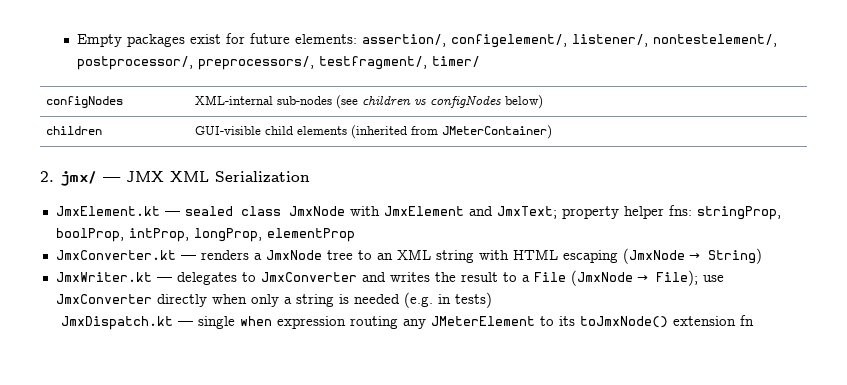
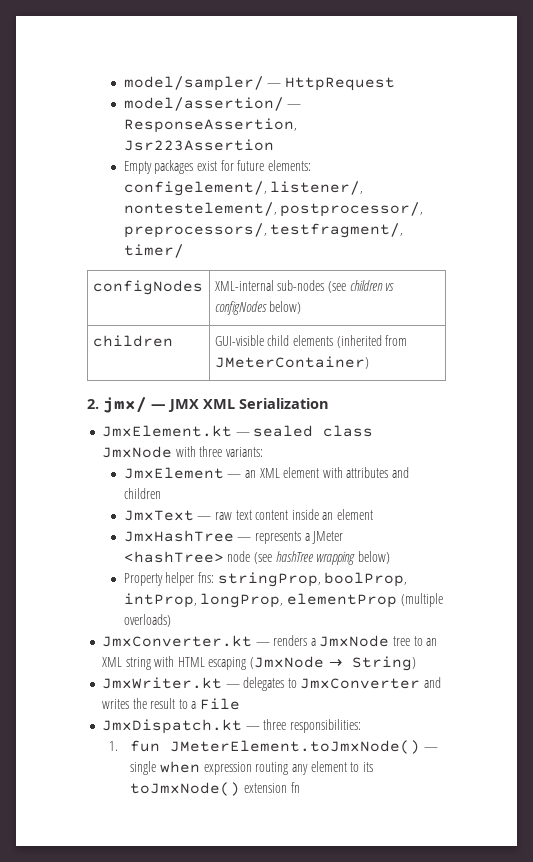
+ model/sampler/ — HttpRequest
+ model/assertion/ — ResponseAssertion, Jsr223Assertion
- Empty packages exist for future elements: assertion/, configelement/, listener/, nontestelement/, postprocessor/, preprocessors/, testfragment/, timer/
+ Empty packages exist for future elements: configelement/, listener/, nontestelement/, postprocessor/, preprocessors/, testfragment/, timer/
- JmxElement.kt — sealed class JmxNode with JmxElement and JmxText; property helper fns: stringProp, boolProp, intProp, longProp, elementProp
+ JmxElement.kt — sealed class JmxNode with three variants:
+ JmxElement — an XML element with attributes and children
+ JmxText — raw text content inside an element
+ JmxHashTree — represents a JMeter <hashTree> node (see hashTree wrapping below)
+ Property helper fns: stringProp, boolProp, intProp, longProp, elementProp (multiple overloads)
- JmxWriter.kt — delegates to JmxConverter and writes the result to a File (JmxNode → File); use JmxConverter directly when only a string is needed (e.g. in tests)
- JmxDispatch.kt — single when expression routing any JMeterElement to its toJmxNode() extension fn
+ JmxWriter.kt — delegates to JmxConverter and writes the result to a File
+ JmxDispatch.kt — three responsibilities:
+ 1. fun JMeterElement.toJmxNode() — single when expression routing any element to its toJmxNode() extension fn

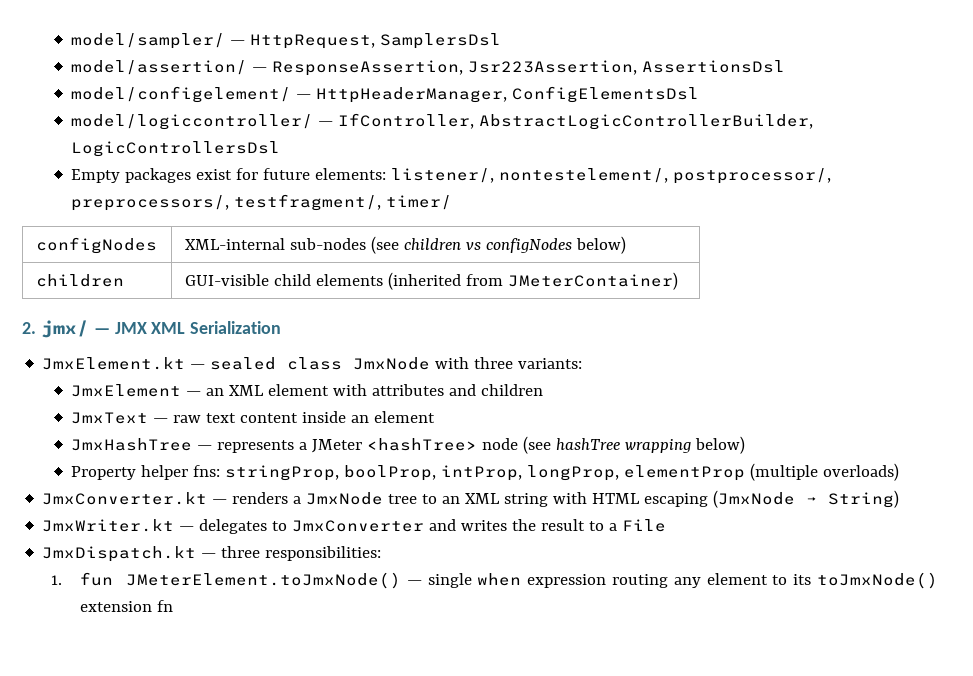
- model/sampler/ — HttpRequest
+ model/sampler/ — HttpRequest, SamplersDsl
- model/assertion/ — ResponseAssertion, Jsr223Assertion
+ model/assertion/ — ResponseAssertion, Jsr223Assertion, AssertionsDsl
+ model/configelement/ — HttpHeaderManager, ConfigElementsDsl
+ model/logiccontroller/ — IfController, AbstractLogicControllerBuilder, LogicControllersDsl
- Empty packages exist for future elements: configelement/, listener/, nontestelement/, postprocessor/, preprocessors/, testfragment/, timer/
+ Empty packages exist for future elements: listener/, nontestelement/, postprocessor/, preprocessors/, testfragment/, timer/

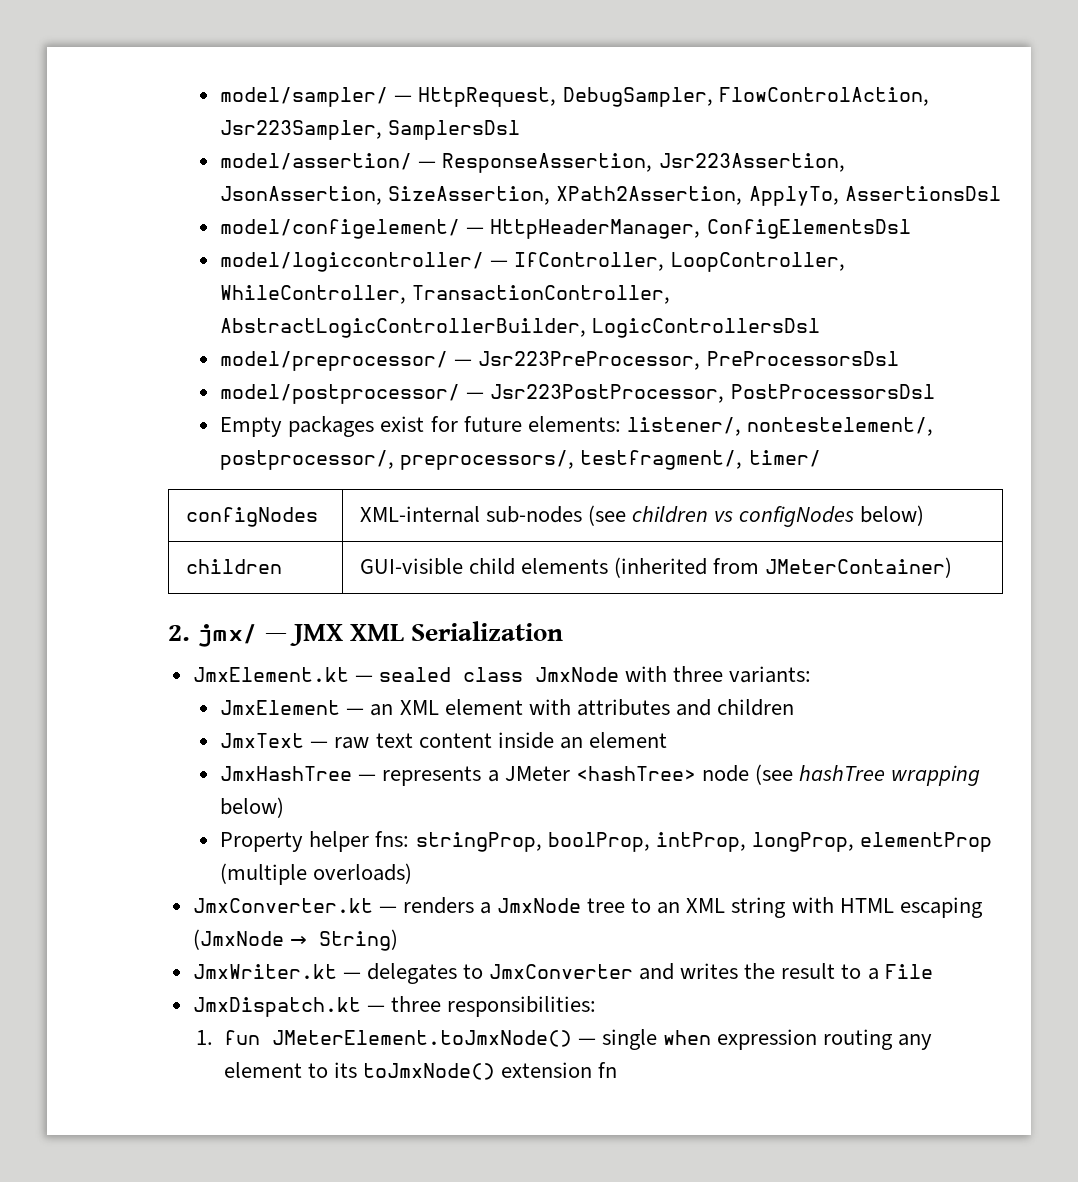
- model/sampler/ — HttpRequest, SamplersDsl
+ model/sampler/ — HttpRequest, DebugSampler, FlowControlAction, Jsr223Sampler, SamplersDsl
- model/assertion/ — ResponseAssertion, Jsr223Assertion, AssertionsDsl
+ model/assertion/ — ResponseAssertion, Jsr223Assertion, JsonAssertion, SizeAssertion, XPath2Assertion, ApplyTo, AssertionsDsl
- model/logiccontroller/ — IfController, AbstractLogicControllerBuilder, LogicControllersDsl
+ model/logiccontroller/ — IfController, LoopController, WhileController, TransactionController, AbstractLogicControllerBuilder, LogicControllersDsl
+ model/preprocessor/ — Jsr223PreProcessor, PreProcessorsDsl
+ model/postprocessor/ — Jsr223PostProcessor, PostProcessorsDsl

